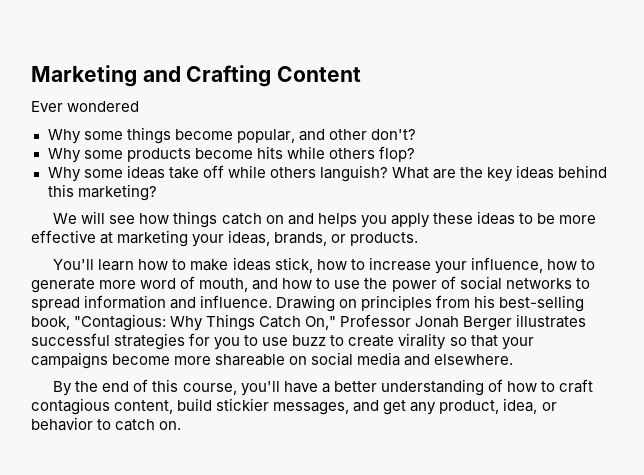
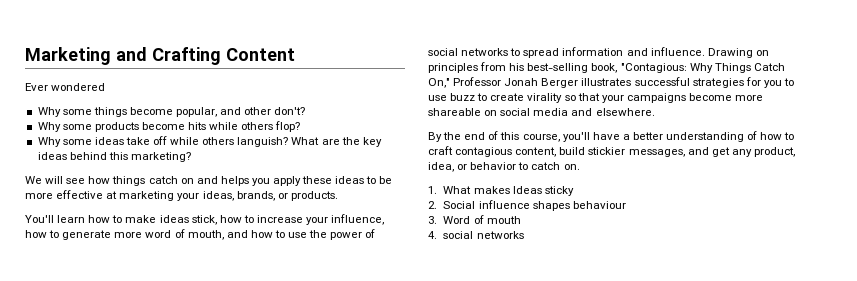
+ 1. What makes Ideas sticky
+ 2. Social influence shapes behaviour
+ 3. Word of mouth
+ 4. social networks

